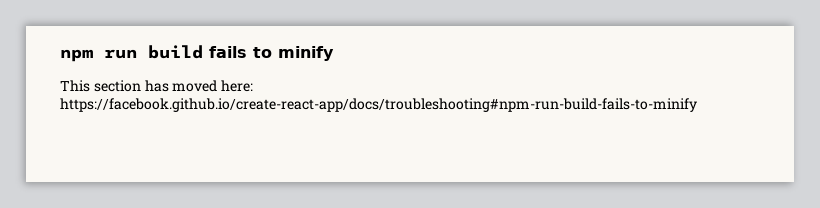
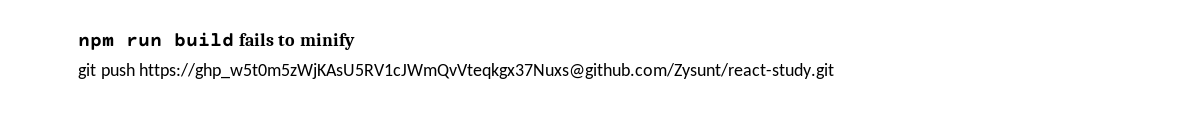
- This section has moved here: https://facebook.github.io/create-react-app/docs/troubleshooting#npm-run-build-fails-to-minify
+ git push https://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@github.com/Zysunt/react-study.git

